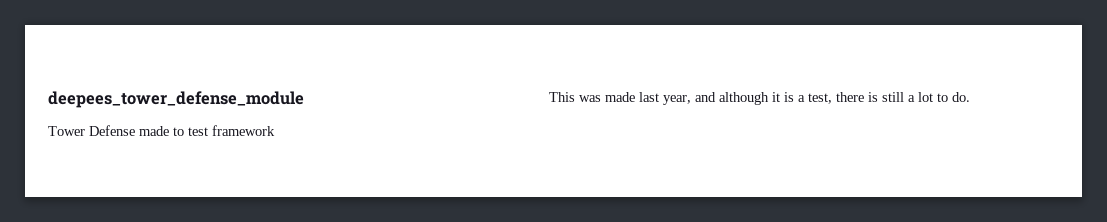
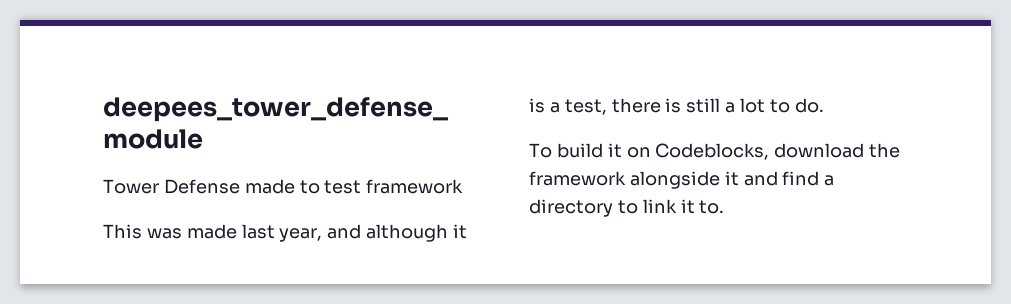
+ To build it on Codeblocks, download the framework alongside it and find a directory to link it to.

